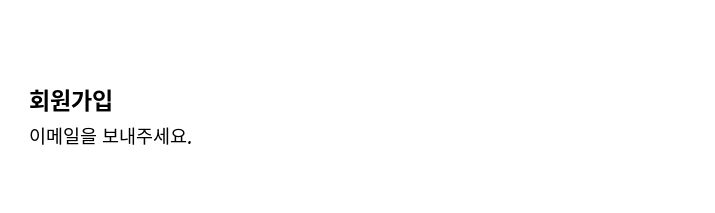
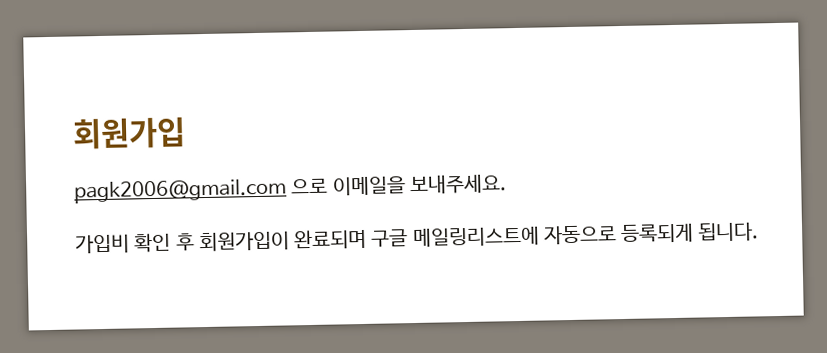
- 이메일을 보내주세요.
+ pagk2006@gmail.com 으로 이메일을 보내주세요.
+ 가입비 확인 후 회원가입이 완료되며 구글 메일링리스트에 자동으로 등록되게 됩니다.

